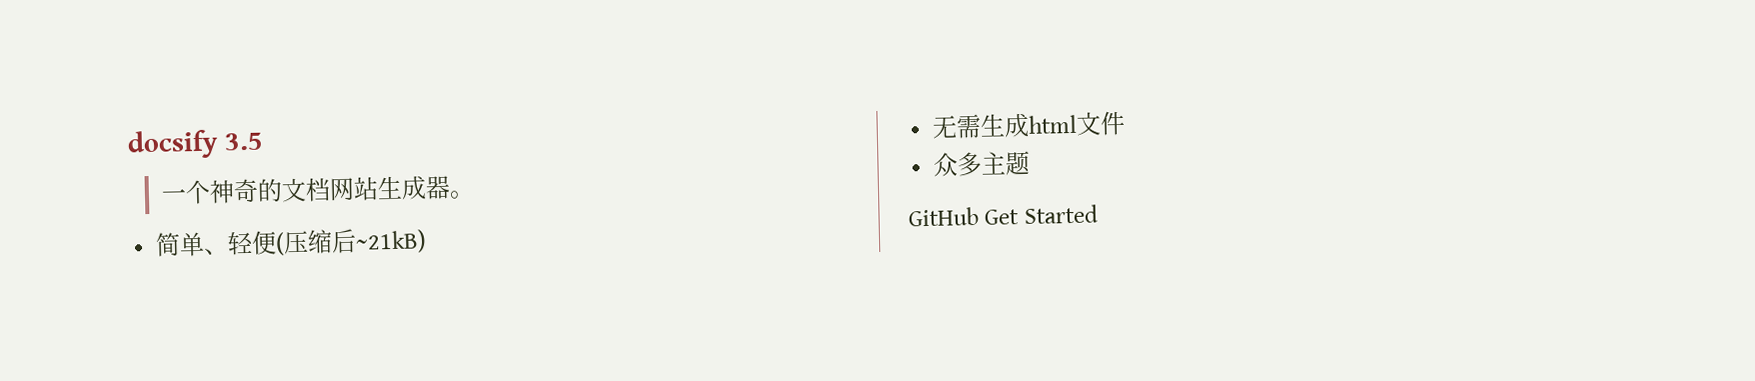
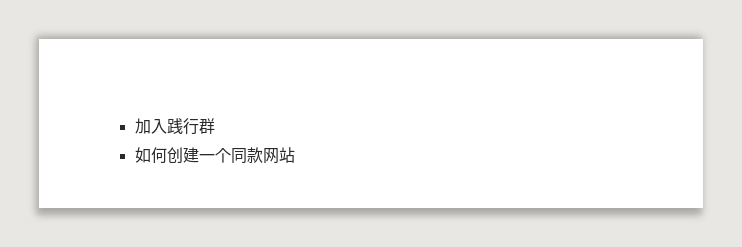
- docsify 3.5
- 一个神奇的文档网站生成器。
- 简单、轻便(压缩后~21kB)
- 无需生成html文件
- 众多主题
- GitHub Get Started
+ 加入践行群
+ 如何创建一个同款网站

